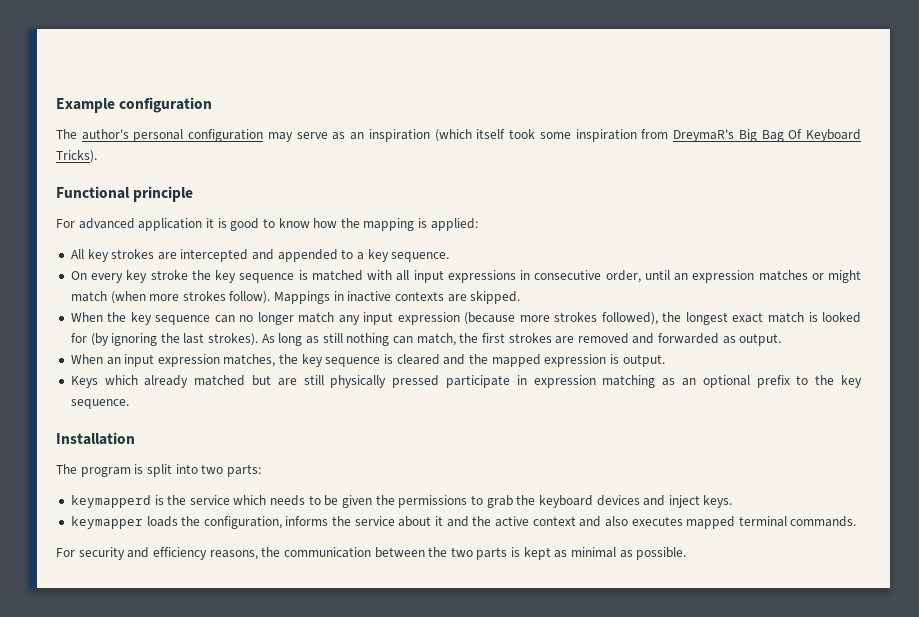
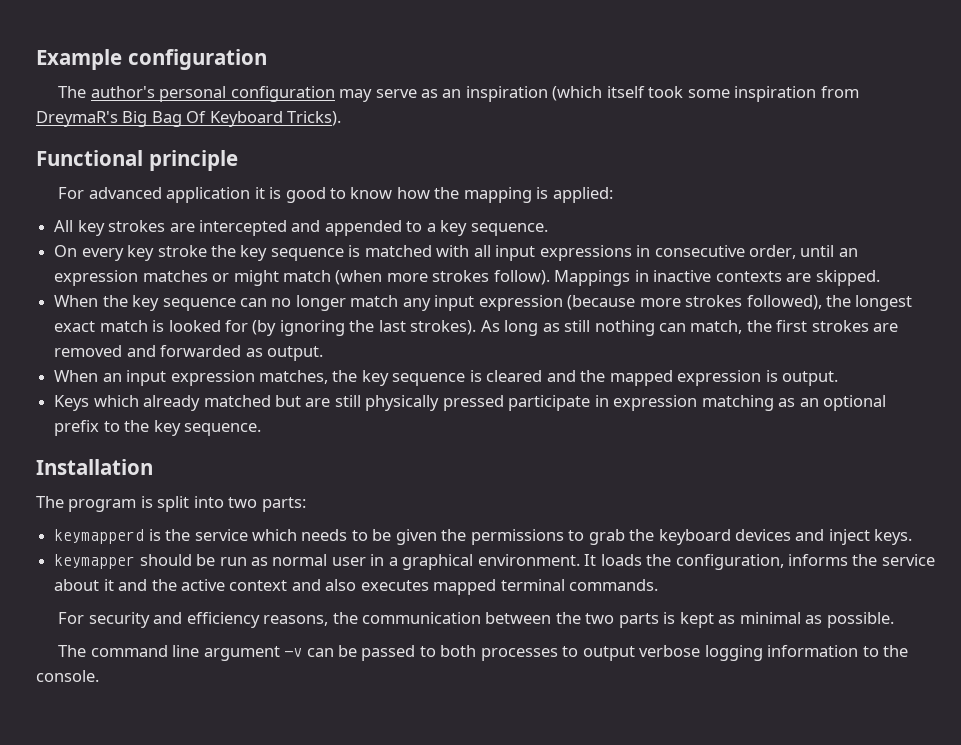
- keymapper loads the configuration, informs the service about it and the active context and also executes mapped terminal commands.
+ keymapper should be run as normal user in a graphical environment. It loads the configuration, informs the service about it and the active context and also executes mapped terminal commands.
+ The command line argument -v can be passed to both processes to output verbose logging information to the console.

